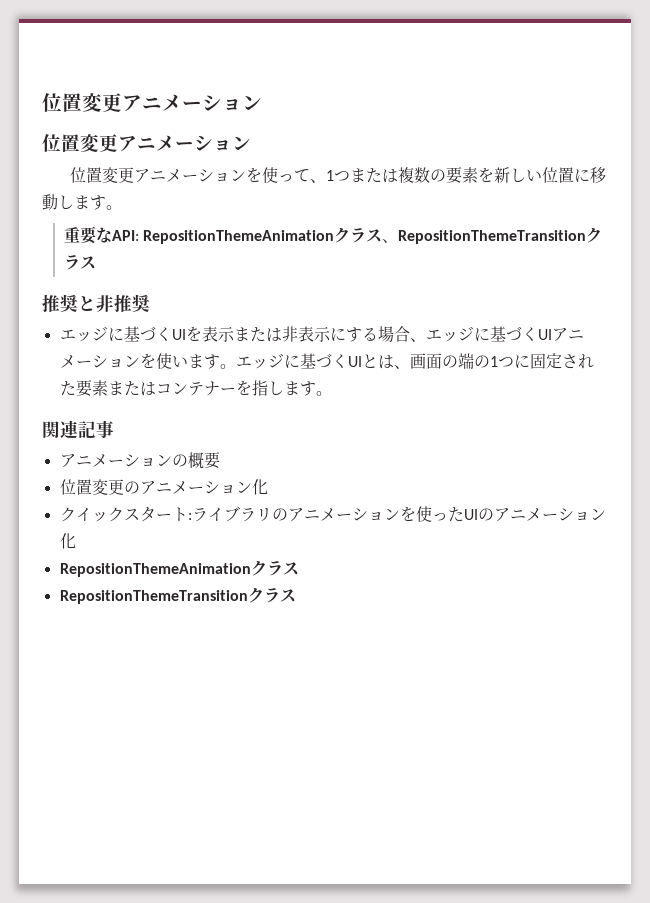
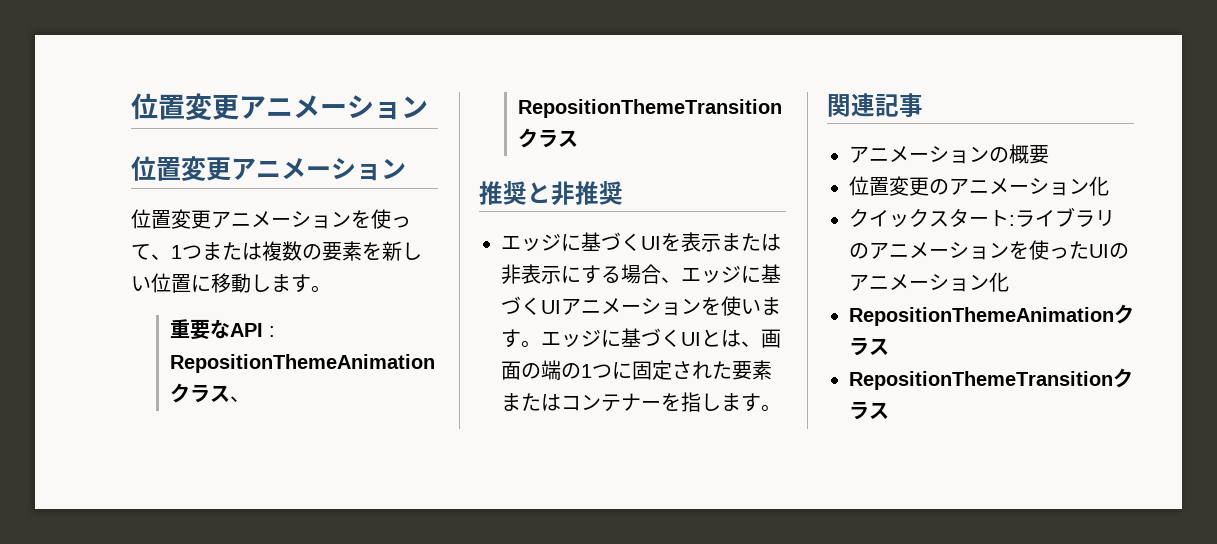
- 重要なAPI: RepositionThemeAnimationクラス、RepositionThemeTransitionクラス
+ 重要なAPI : RepositionThemeAnimationクラス、RepositionThemeTransitionクラス

